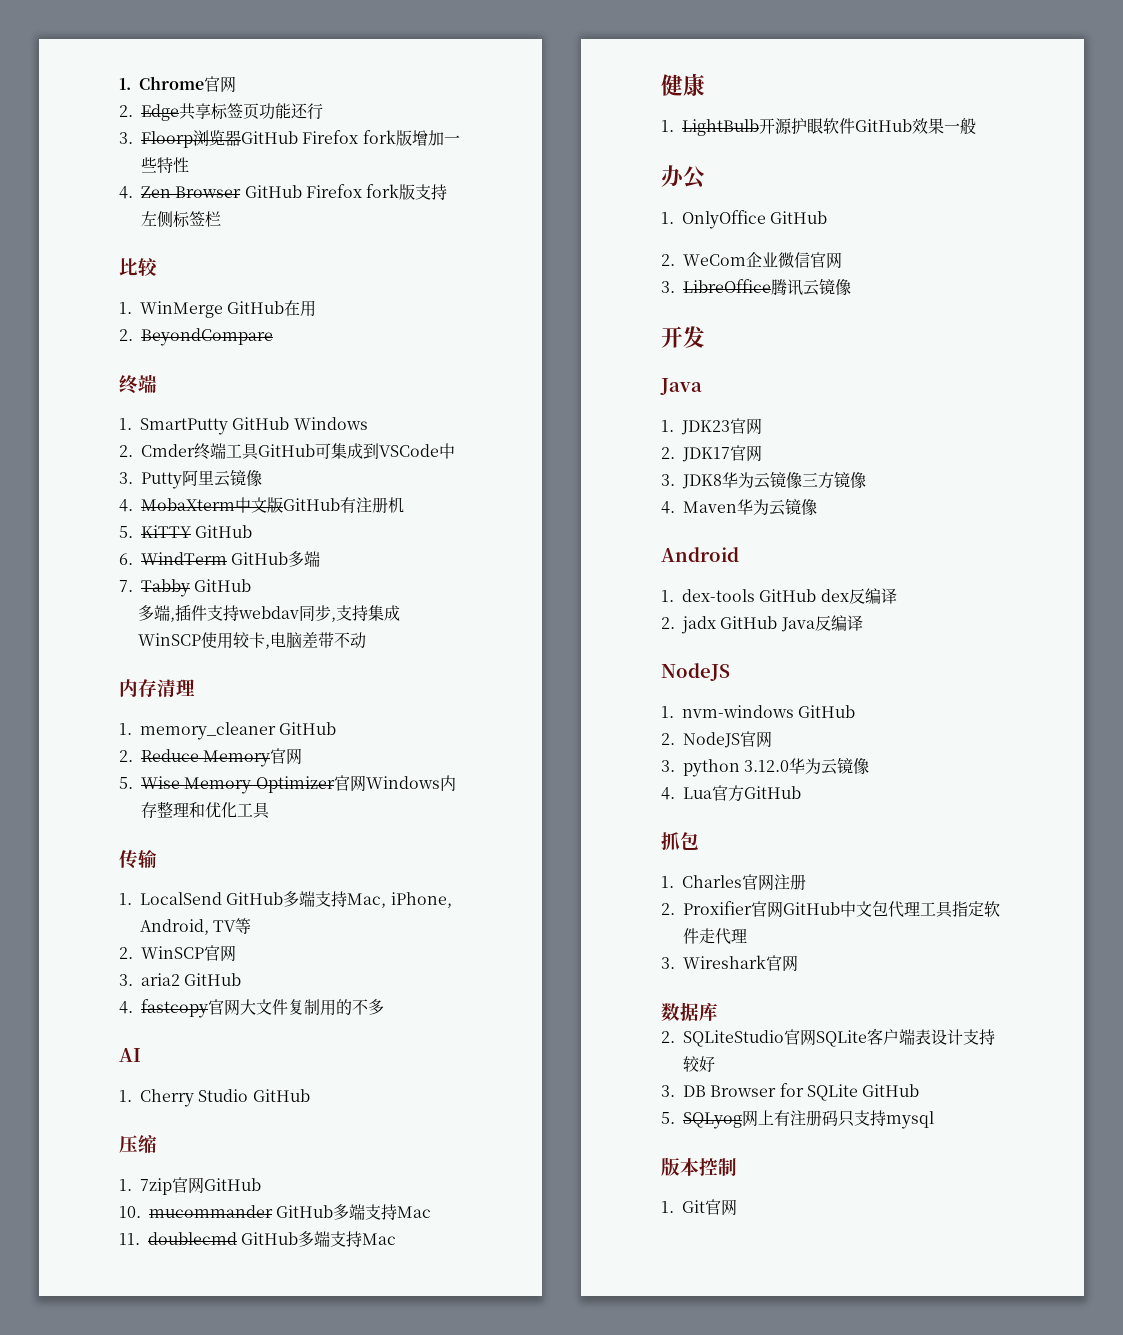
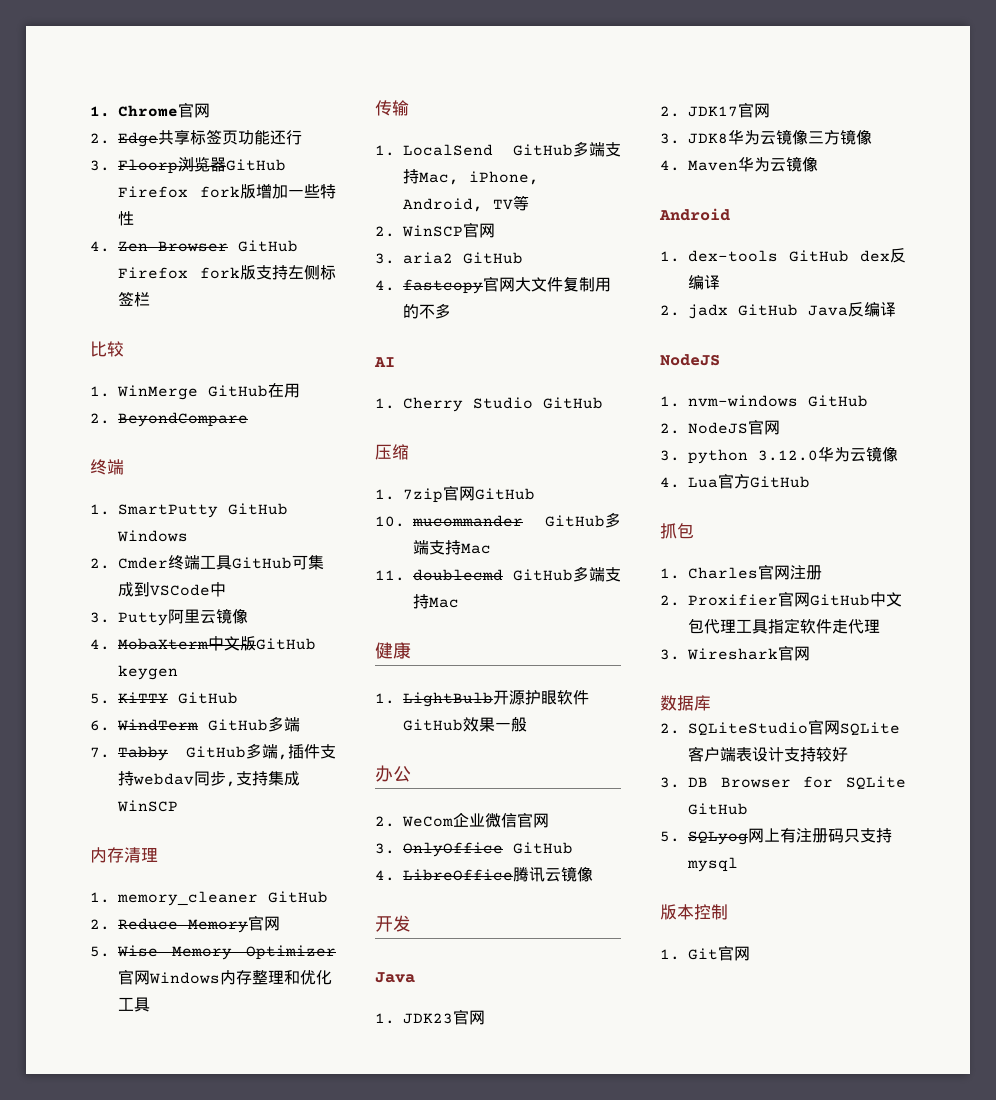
- 4. MobaXterm中文版GitHub有注册机
+ 4. MobaXterm中文版GitHub keygen
- 7. Tabby GitHub
- 多端,插件支持webdav同步,支持集成WinSCP使用较卡,电脑差带不动
+ 7. Tabby GitHub多端,插件支持webdav同步,支持集成WinSCP
- 1. OnlyOffice GitHub
- 3. LibreOffice腾讯云镜像
+ 3. OnlyOffice GitHub
+ 4. LibreOffice腾讯云镜像

